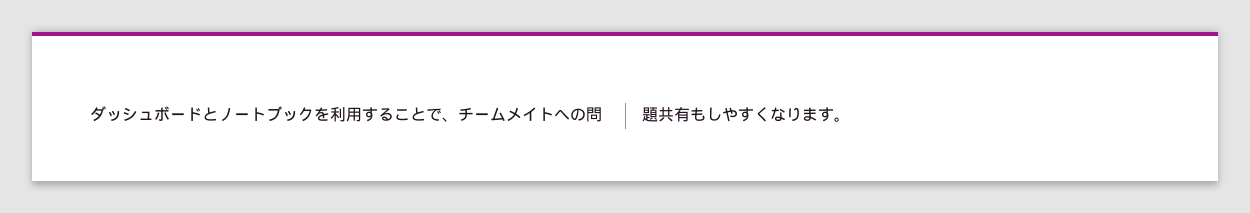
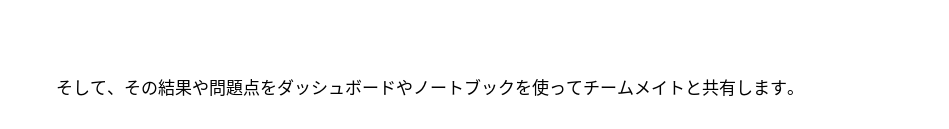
- ダッシュボードとノートブックを利用することで、チームメイトへの問題共有もしやすくなります。
+ そして、その結果や問題点をダッシュボードやノートブックを使ってチームメイトと共有します。

